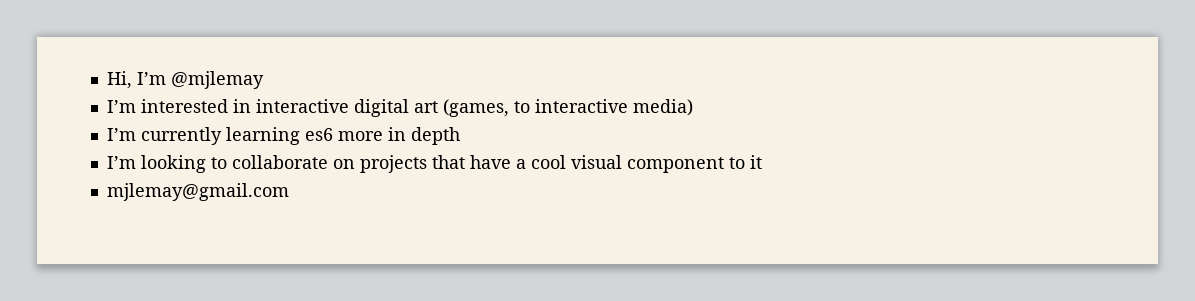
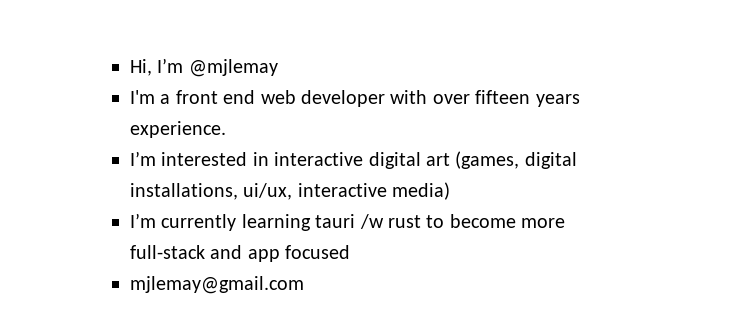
+ I'm a front end web developer with over fifteen years experience.
- I’m interested in interactive digital art (games, to interactive media)
+ I’m interested in interactive digital art (games, digital installations, ui/ux, interactive media)
- I’m currently learning es6 more in depth
- I’m looking to collaborate on projects that have a cool visual component to it
+ I’m currently learning tauri /w rust to become more full-stack and app focused

